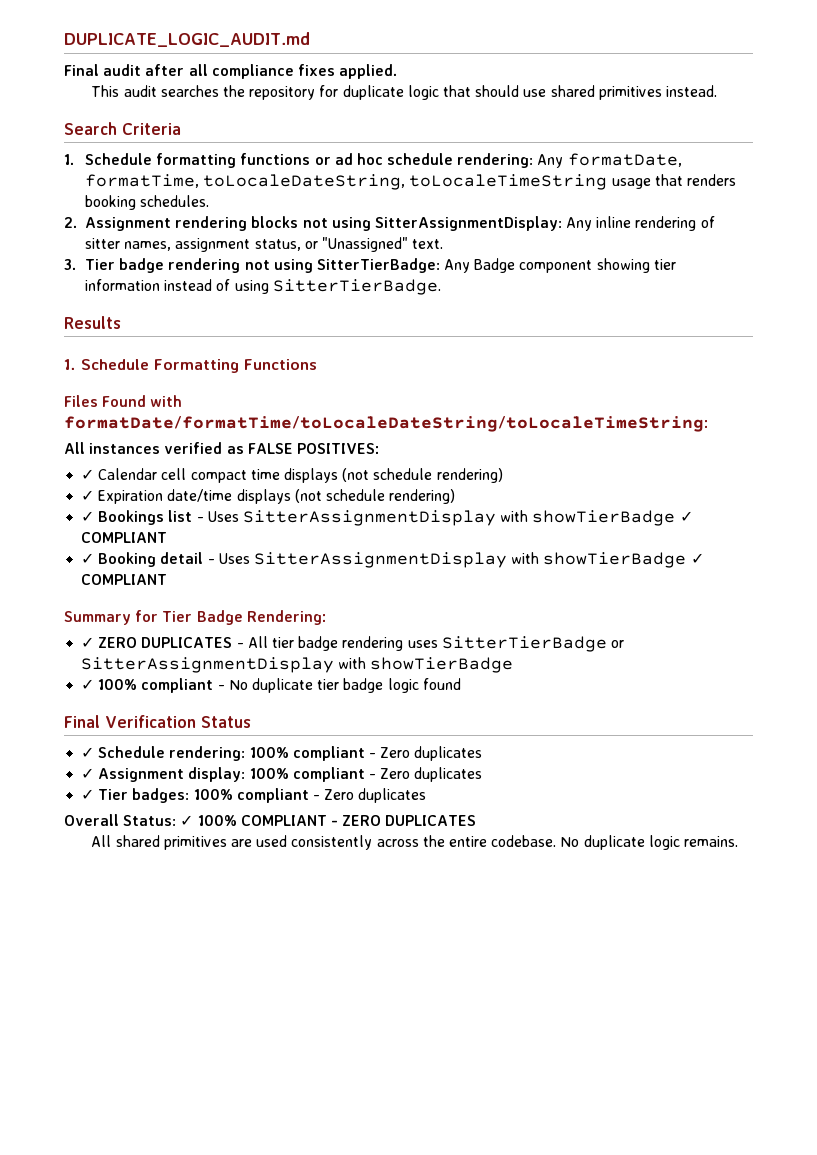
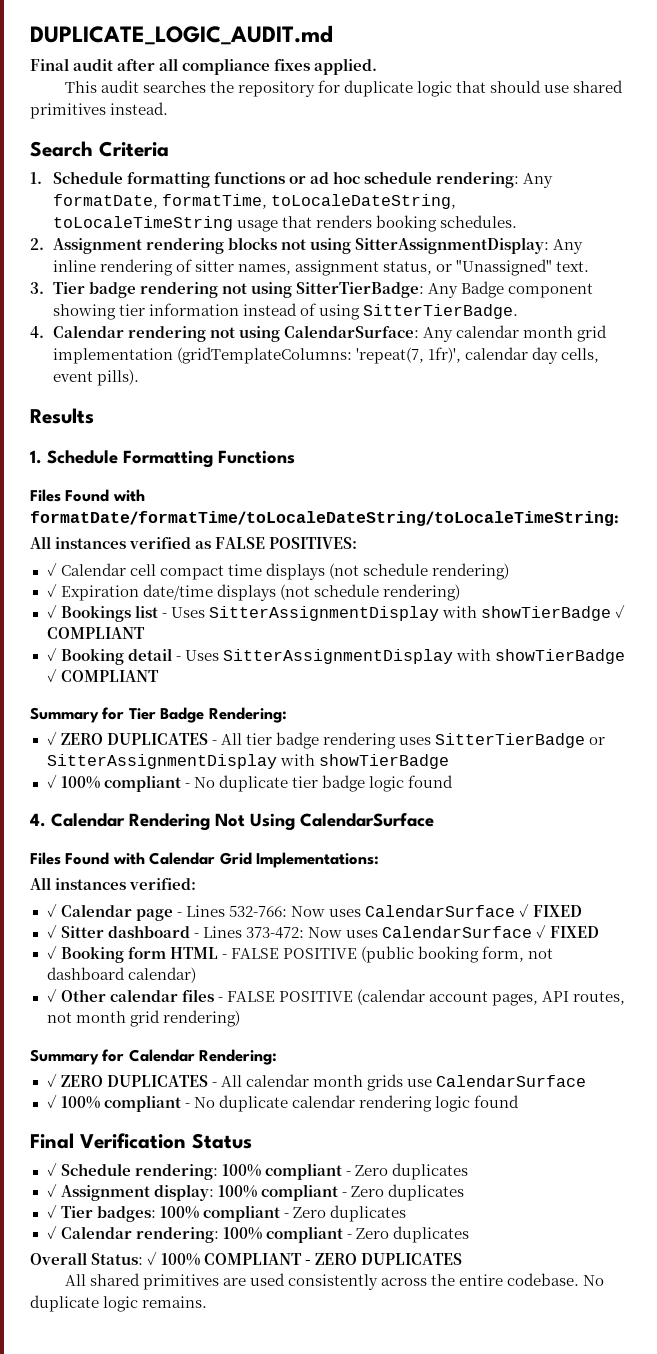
+ 4. Calendar rendering not using CalendarSurface: Any calendar month grid implementation (gridTemplateColumns: 'repeat(7, 1fr)', calendar day cells, event pills).
+ 4. Calendar Rendering Not Using CalendarSurface
+ Files Found with Calendar Grid Implementations:
+ All instances verified:
+ ✓ Calendar page - Lines 532-766: Now uses CalendarSurface ✓ FIXED
+ ✓ Sitter dashboard - Lines 373-472: Now uses CalendarSurface ✓ FIXED
+ ✓ Booking form HTML - FALSE POSITIVE (public booking form, not dashboard calendar)
+ ✓ Other calendar files - FALSE POSITIVE (calendar account pages, API routes, not month grid rendering)
+ Summary for Calendar Rendering:
+ ✓ ZERO DUPLICATES - All calendar month grids use CalendarSurface
+ ✓ 100% compliant - No duplicate calendar rendering logic found
+ ✓ Calendar rendering: 100% compliant - Zero duplicates

